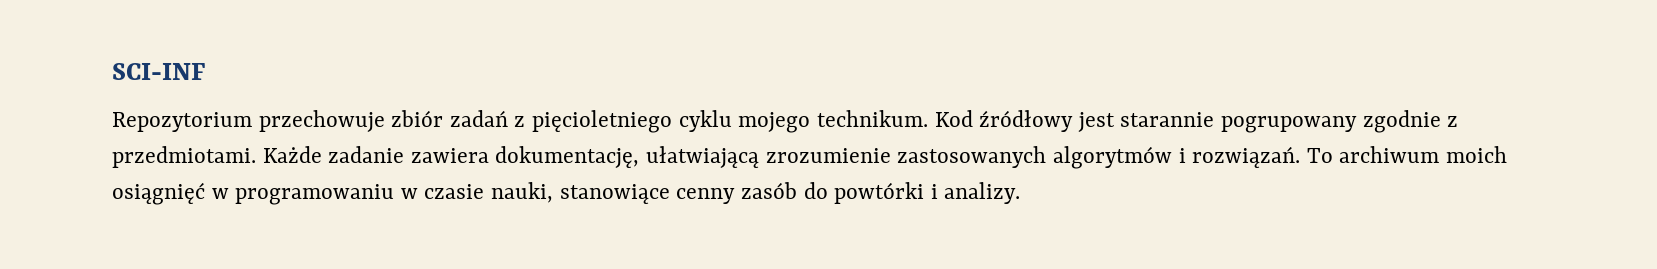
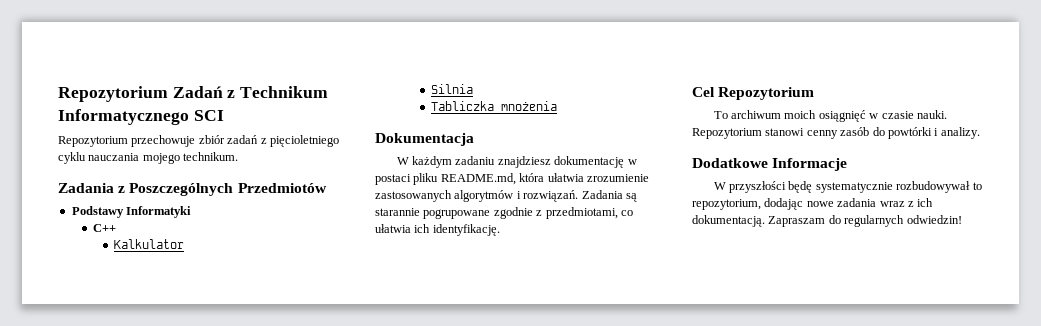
- SCI-INF
+ Repozytorium Zadań z Technikum Informatycznego SCI
- Repozytorium przechowuje zbiór zadań z pięcioletniego cyklu mojego technikum. Kod źródłowy jest starannie pogrupowany zgodnie z przedmiotami. Każde zadanie zawiera dokumentację, ułatwiającą zrozumienie zastosowanych algorytmów i rozwiązań. To archiwum moich osiągnięć w programowaniu w czasie nauki, stanowiące cenny zasób do powtórki i analizy.
+ Repozytorium przechowuje zbiór zadań z pięcioletniego cyklu nauczania mojego technikum.
+ Zadania z Poszczególnych Przedmiotów
+ Podstawy Informatyki
+ C++
+ Kalkulator
+ Silnia
+ Tabliczka mnożenia
+ Dokumentacja
+ W każdym zadaniu znajdziesz dokumentację w postaci pliku README.md, która ułatwia zrozumienie zastosowanych algorytmów i rozwiązań. Zadania są starannie pogrupowane zgodnie z przedmiotami, co ułatwia ich identyfikację.
+ Cel Repozytorium
+ To archiwum moich osiągnięć w czasie nauki. Repozytorium stanowi cenny zasób do powtórki i analizy.
+ Dodatkowe Informacje
+ W przyszłości będę systematycznie rozbudowywał to repozytorium, dodając nowe zadania wraz z ich dokumentacją. Zapraszam do regularnych odwiedzin!

